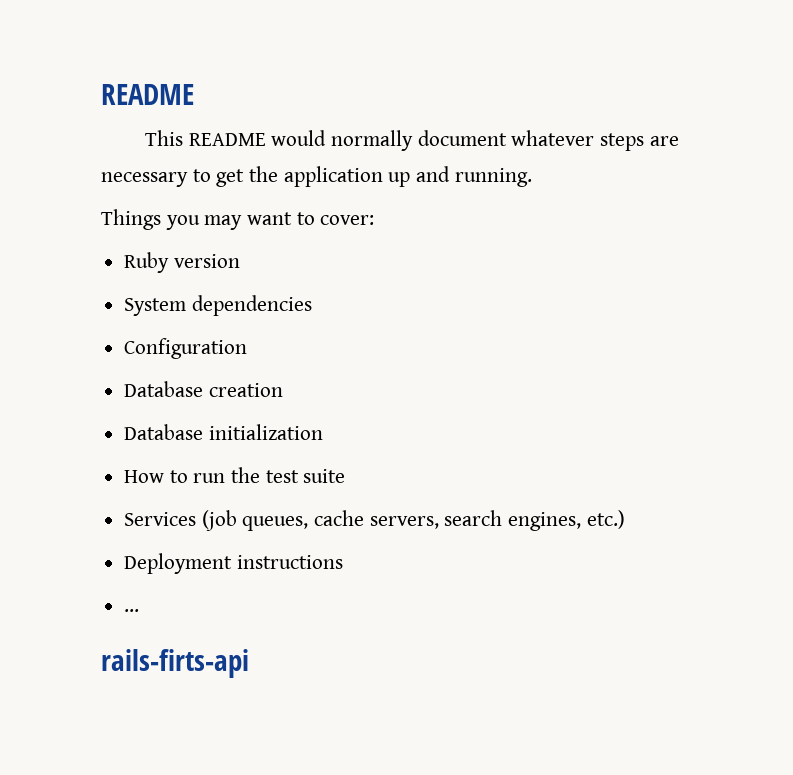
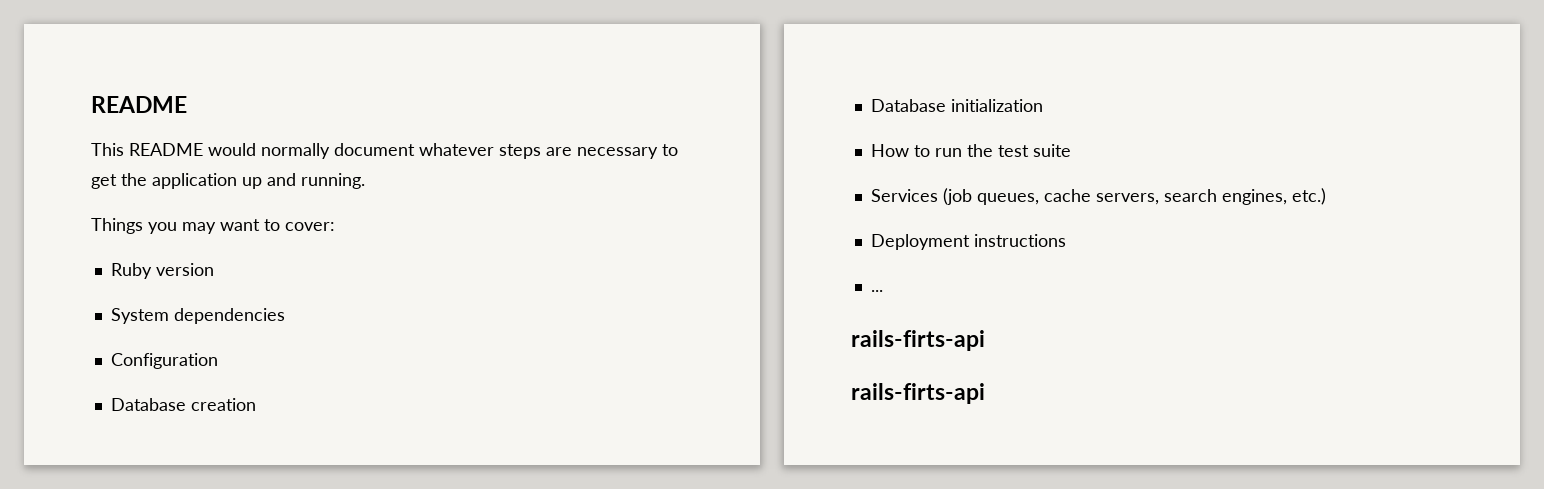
  ...
+ rails-firts-api

